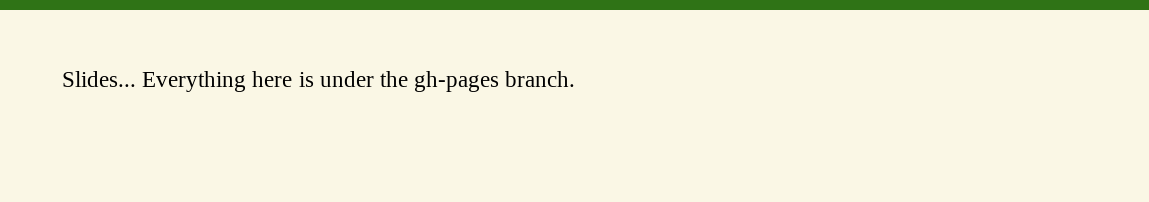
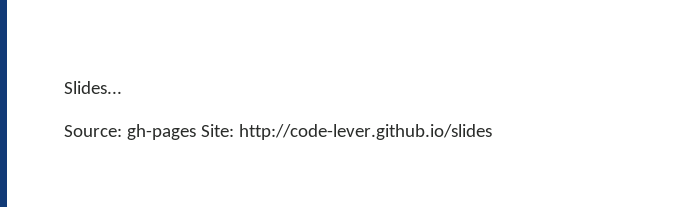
- Slides... Everything here is under the gh-pages branch.
+ Slides...
+ Source: gh-pages Site: http://code-lever.github.io/slides

